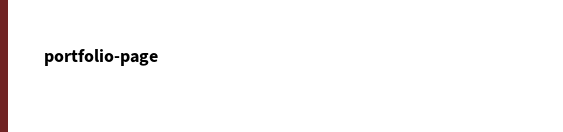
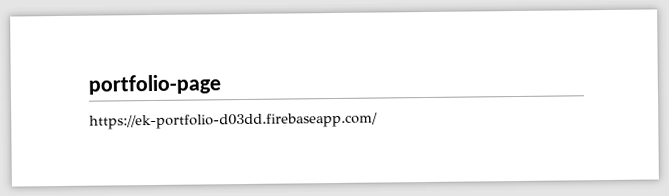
+ https://ek-portfolio-d03dd.firebaseapp.com/

